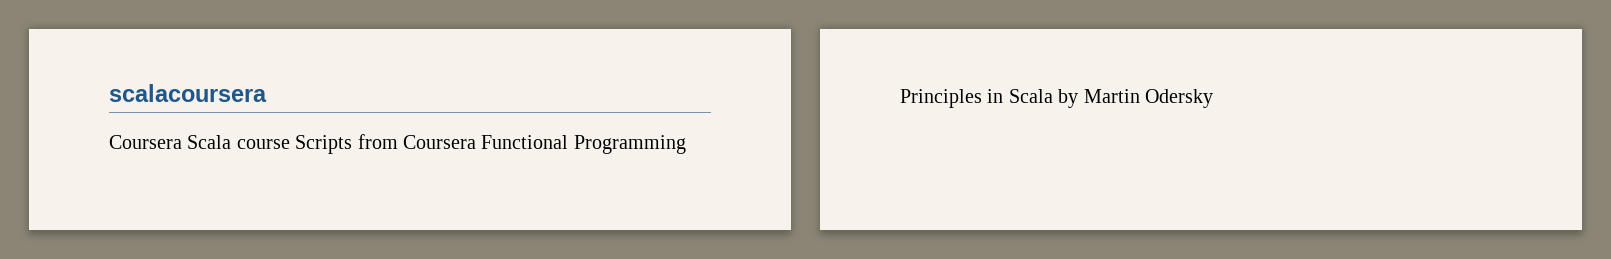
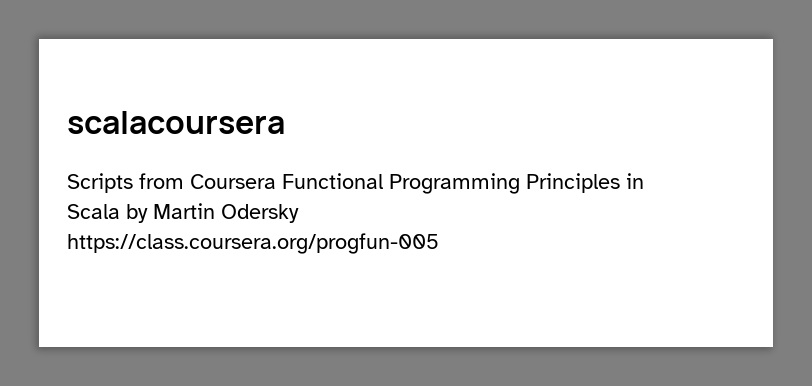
- Coursera Scala course Scripts from Coursera Functional Programming Principles in Scala by Martin Odersky
+ Scripts from Coursera Functional Programming Principles in Scala by Martin Odersky
+ https://class.coursera.org/progfun-005

